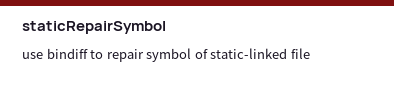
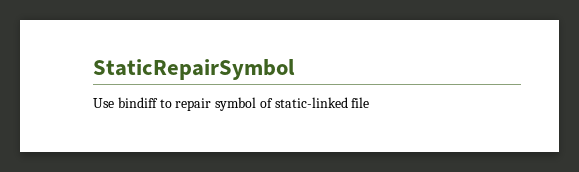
- staticRepairSymbol
- use bindiff to repair symbol of static-linked file
+ StaticRepairSymbol
+ Use bindiff to repair symbol of static-linked file

